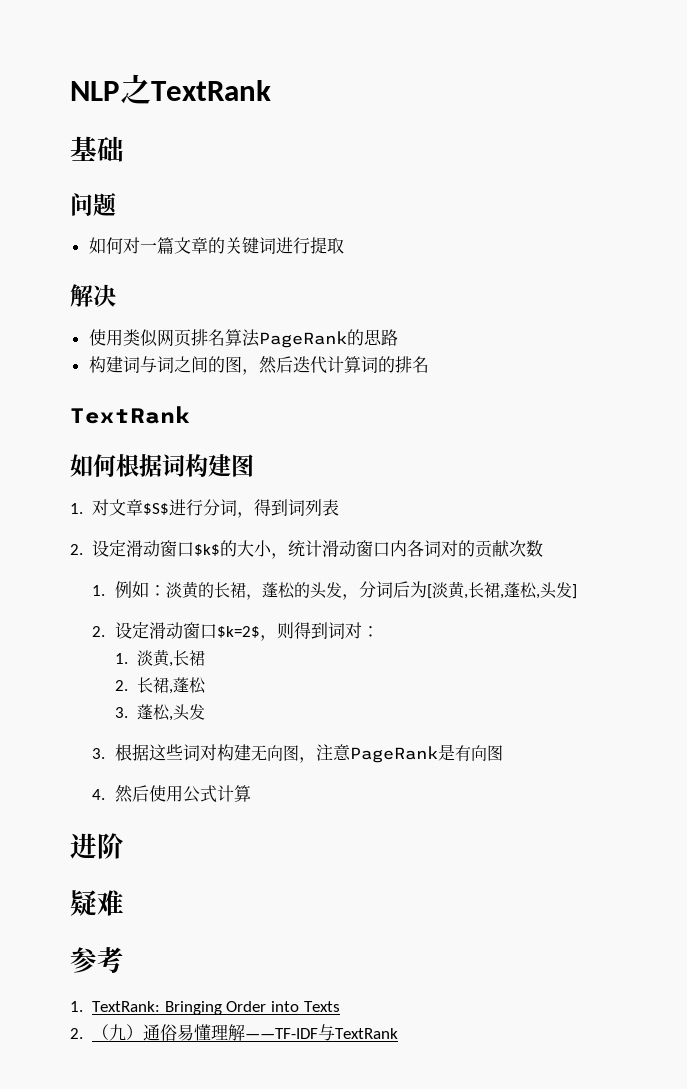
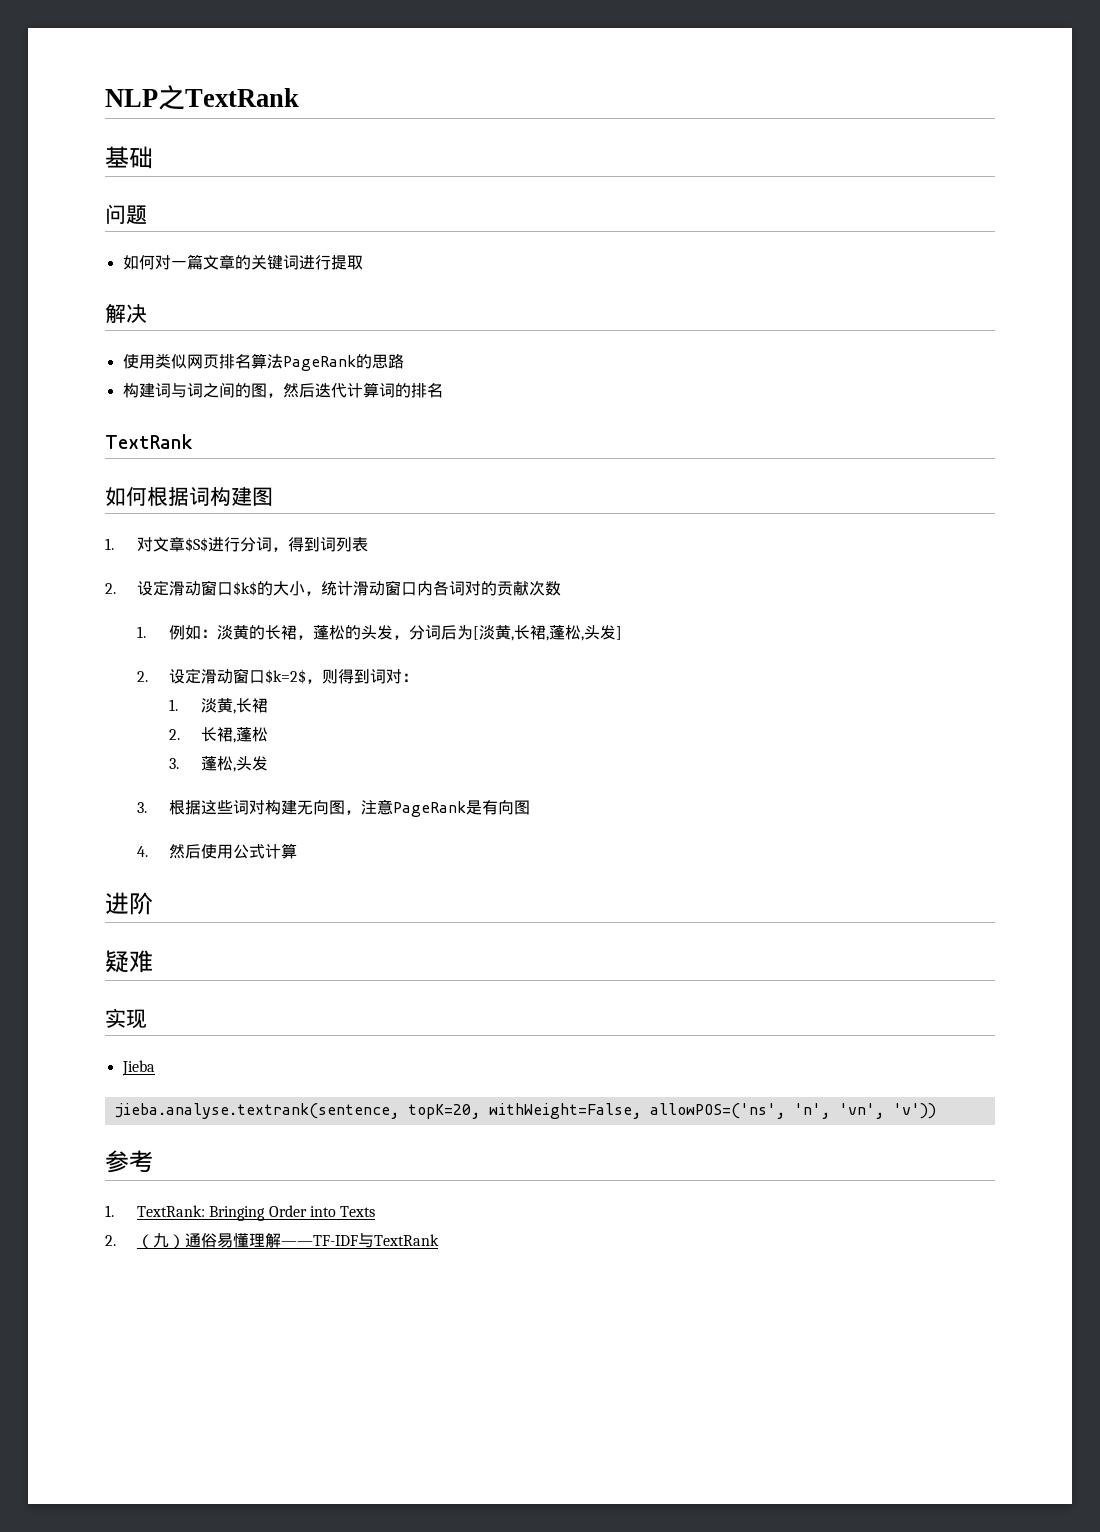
+ 实现
+ Jieba
+ jieba.analyse.textrank(sentence, topK=20, withWeight=False, allowPOS=('ns', 'n', 'vn', 'v'))

